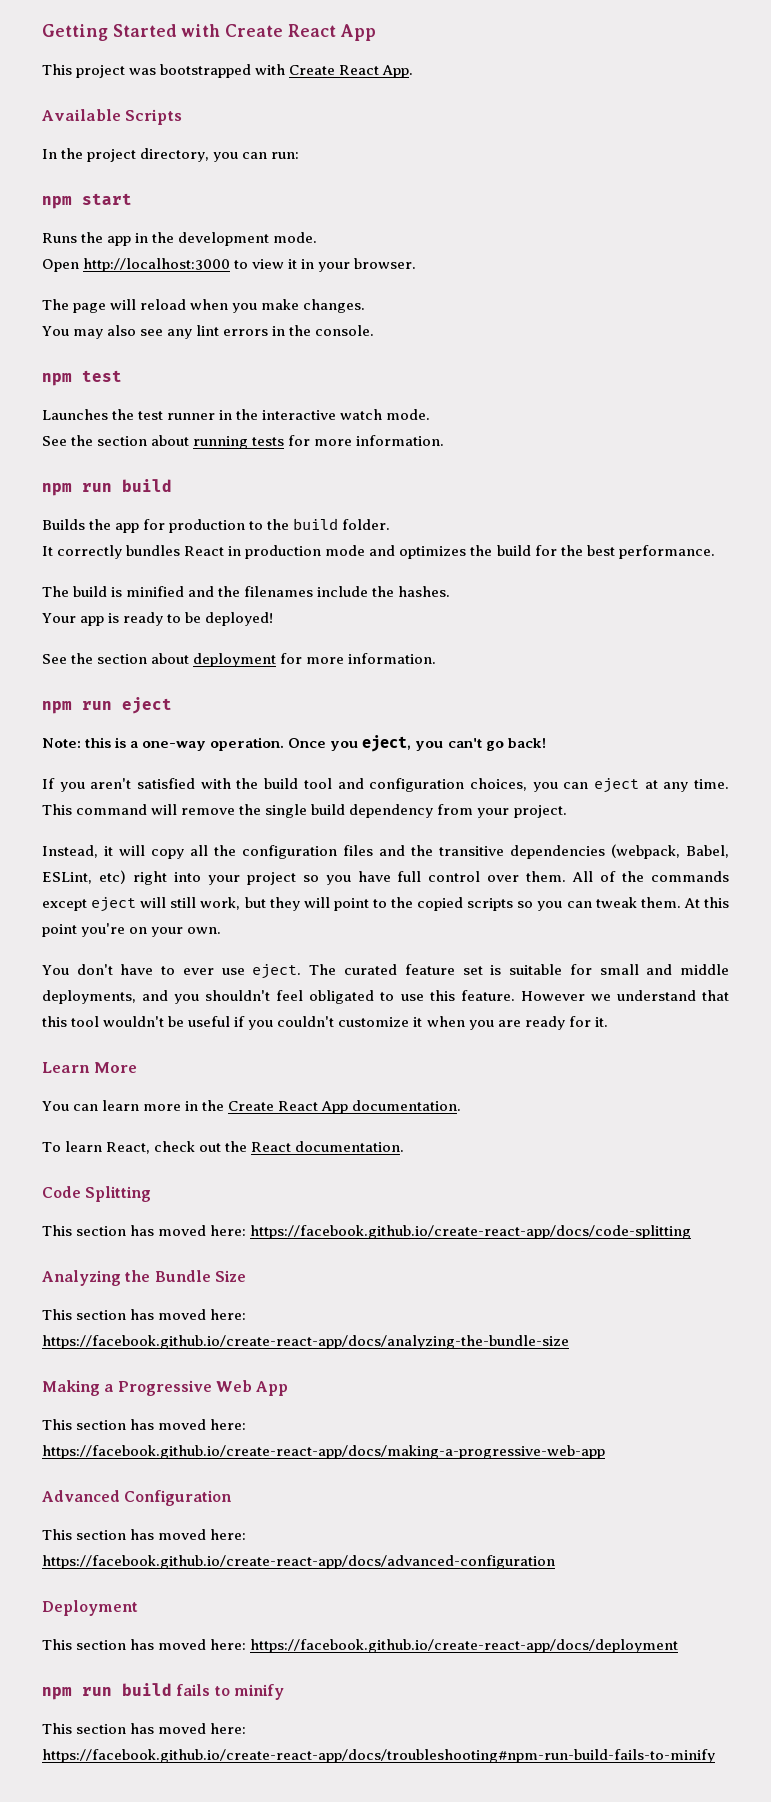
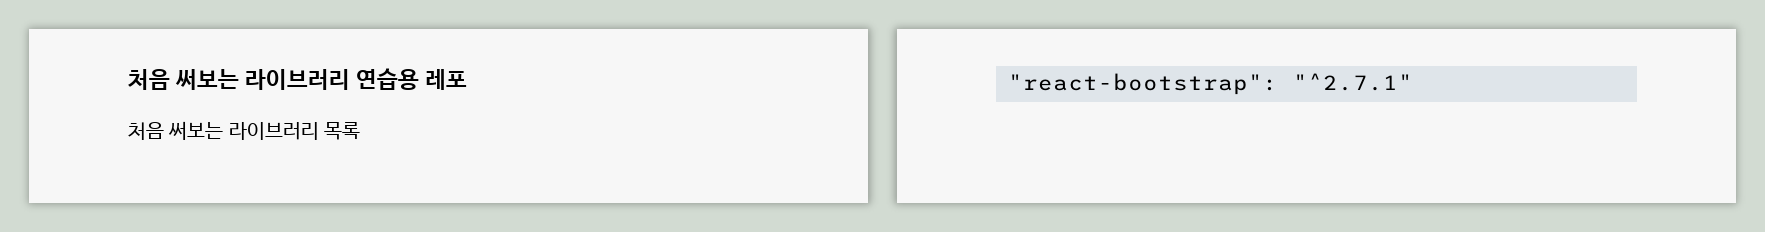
- Getting Started with Create React App
- This project was bootstrapped with Create React App.
- Available Scripts
- In the project directory, you can run:
- npm start
- Runs the app in the development mode.
- Open http://localhost:3000 to view it in your browser.
- The page will reload when you make changes.
- You may also see any lint errors in the console.
- npm test
- Launches the test runner in the interactive watch mode.
- See the section about running tests for more information.
- npm run build
- Builds the app for production to the build folder.
- It correctly bundles React in production mode and optimizes the build for the best performance.
- The build is minified and the filenames include the hashes.
- Your app is ready to be deployed!
- See the section about deployment for more information.
- npm run eject
- Note: this is a one-way operation. Once you eject, you can't go back!
- If you aren't satisfied with the build tool and configuration choices, you can eject at any time. This command will remove the single build dependency from your project.
- Instead, it will copy all the configuration files and the transitive dependencies (webpack, Babel, ESLint, etc) right into your project so you have full control over them. All of the commands except eject will still work, but they will point to the copied scripts so you can tweak them. At this point you're on your own.
- You don't have to ever use eject. The curated feature set is suitable for small and middle deployments, and you shouldn't feel obligated to use this feature. However we understand that this tool wouldn't be useful if you couldn't customize it when you are ready for it.
- Learn More
- You can learn more in the Create React App documentation.
- To learn React, check out the React documentation.
- Code Splitting
- This section has moved here: https://facebook.github.io/create-react-app/docs/code-splitting
- Analyzing the Bundle Size
- This section has moved here: https://facebook.github.io/create-react-app/docs/analyzing-the-bundle-size
- Making a Progressive Web App
- This section has moved here: https://facebook.github.io/create-react-app/docs/making-a-progressive-web-app
- Advanced Configuration
- This section has moved here: https://facebook.github.io/create-react-app/docs/advanced-configuration
- Deployment
- This section has moved here: https://facebook.github.io/create-react-app/docs/deployment
- npm run build fails to minify
- This section has moved here: https://facebook.github.io/create-react-app/docs/troubleshooting#npm-run-build-fails-to-minify
+ 처음 써보는 라이브러리 연습용 레포
+ 처음 써보는 라이브러리 목록
+ "react-bootstrap": "^2.7.1"

